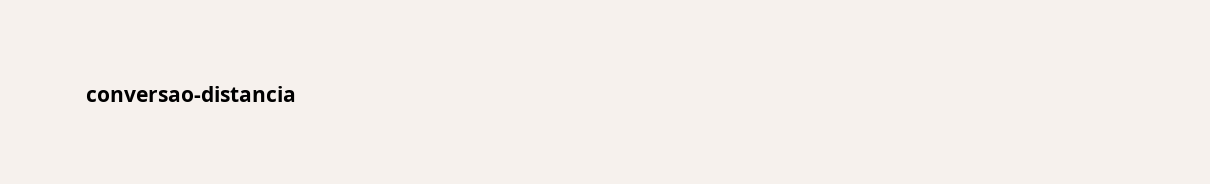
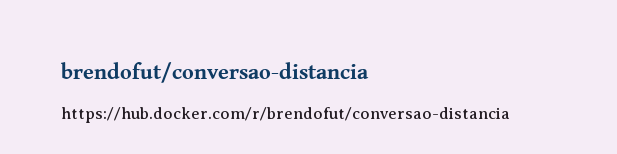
- conversao-distancia
+ brendofut/conversao-distancia
+ https://hub.docker.com/r/brendofut/conversao-distancia

